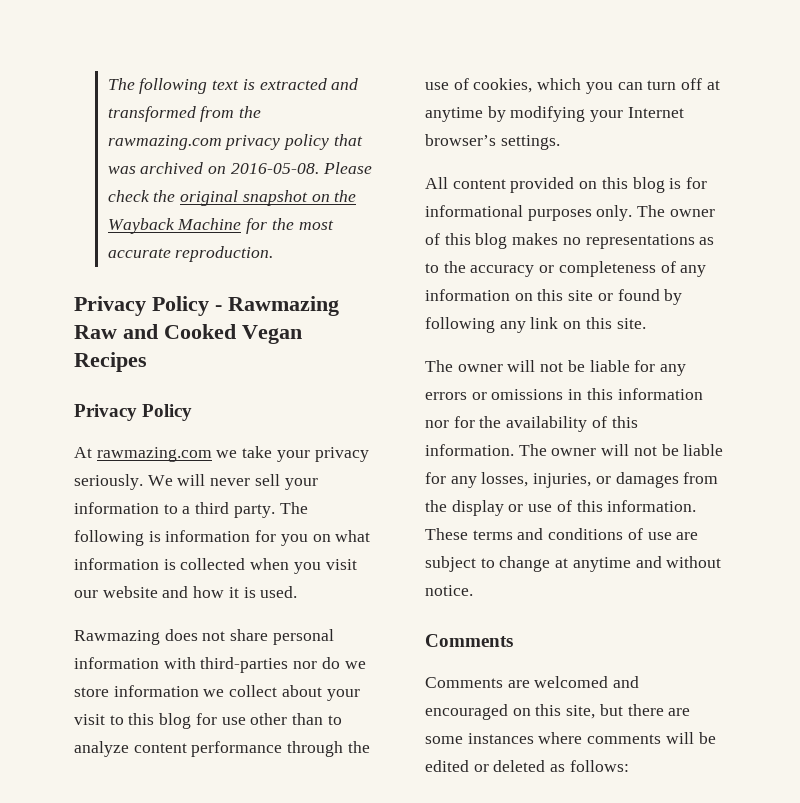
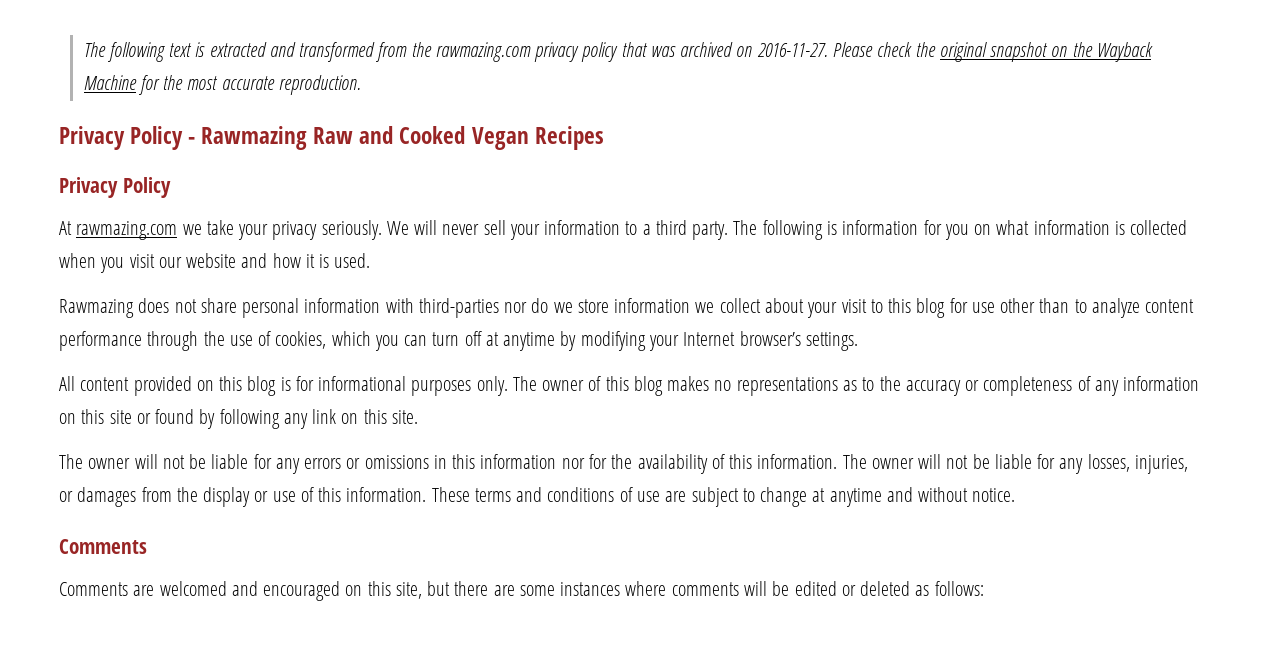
- The following text is extracted and transformed from the rawmazing.com privacy policy that was archived on 2016-05-08.
+ The following text is extracted and transformed from the rawmazing.com privacy policy that was archived on 2016-11-27.

